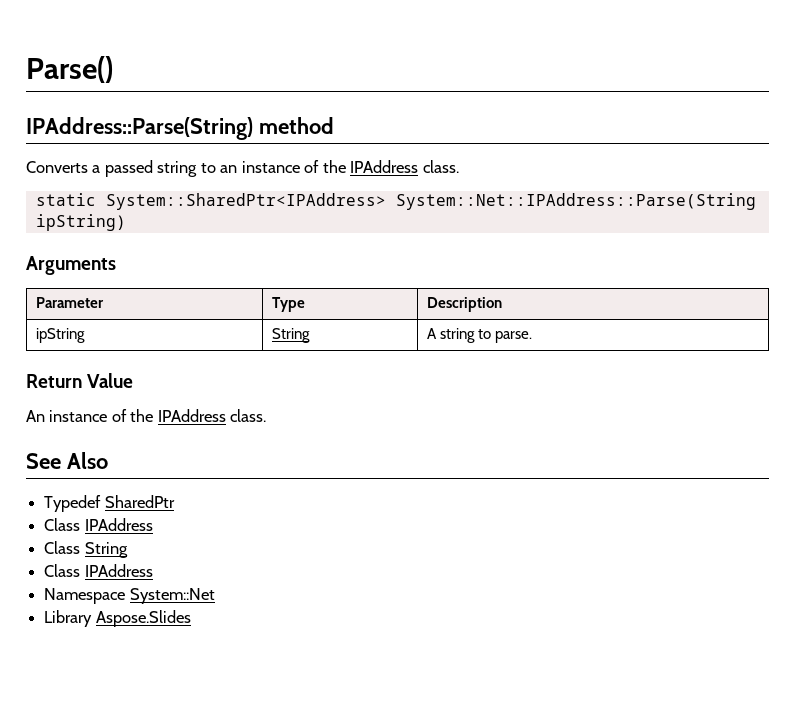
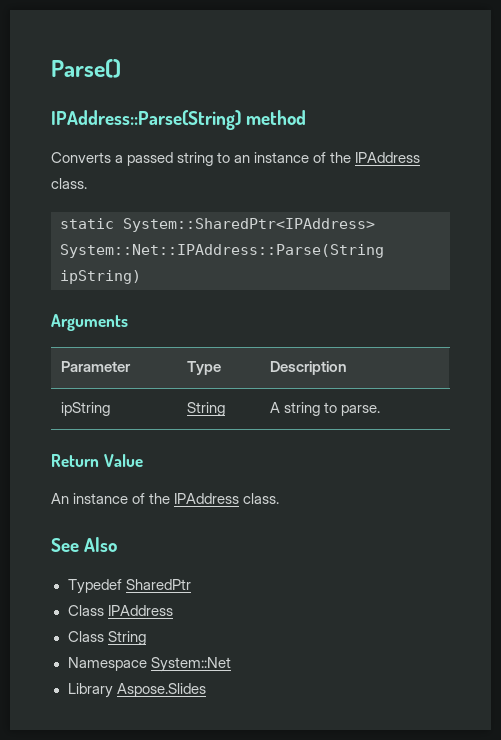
  Class String
- Class IPAddress

